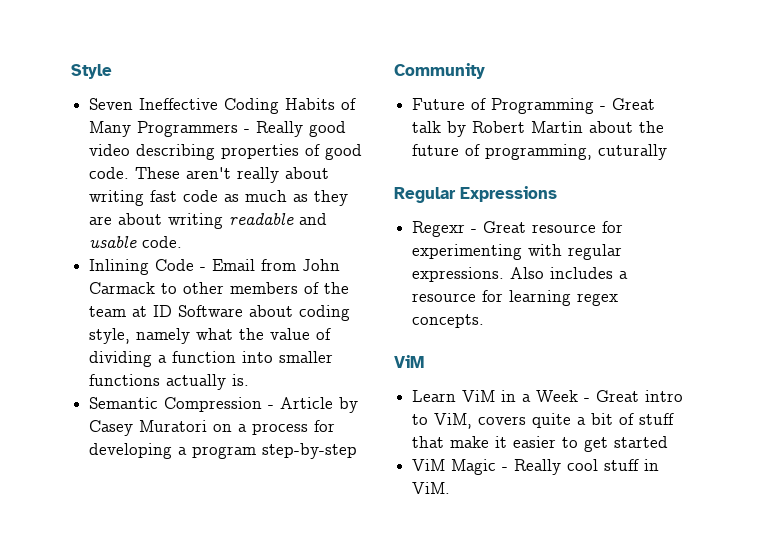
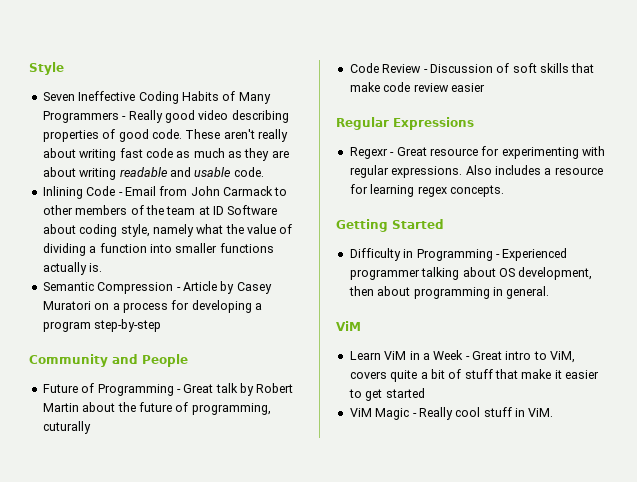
- Community
+ Community and People
+ Code Review - Discussion of soft skills that make code review easier
+ Getting Started
+ Difficulty in Programming - Experienced programmer talking about OS development, then about programming in general.

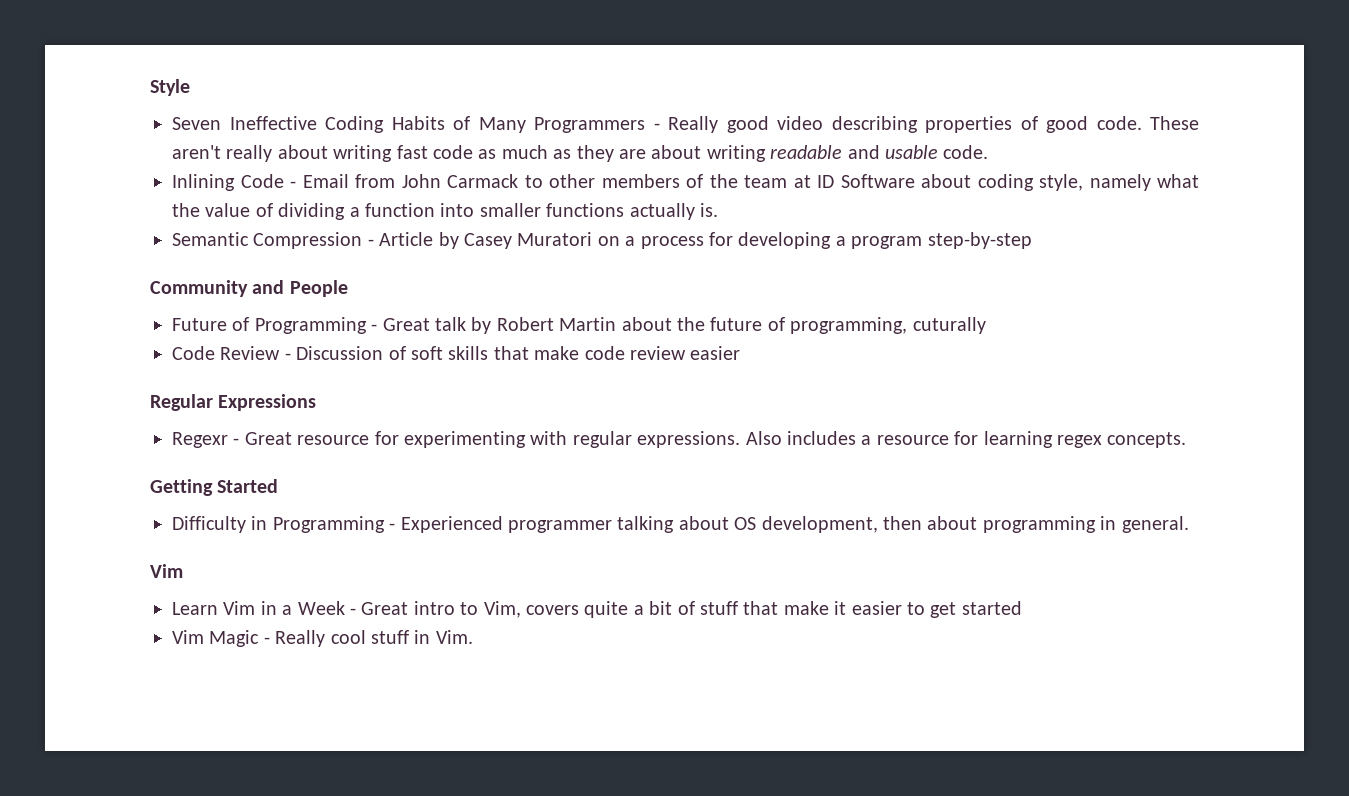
  Difficulty in Programming - Experienced programmer talking about OS development, then about programming in general.
- ViM
+ Vim
- Learn ViM in a Week - Great intro to ViM, covers quite a bit of stuff that make it easier to get started
+ Learn Vim in a Week - Great intro to Vim, covers quite a bit of stuff that make it easier to get started
- ViM Magic - Really cool stuff in ViM.
+ Vim Magic - Really cool stuff in Vim.

